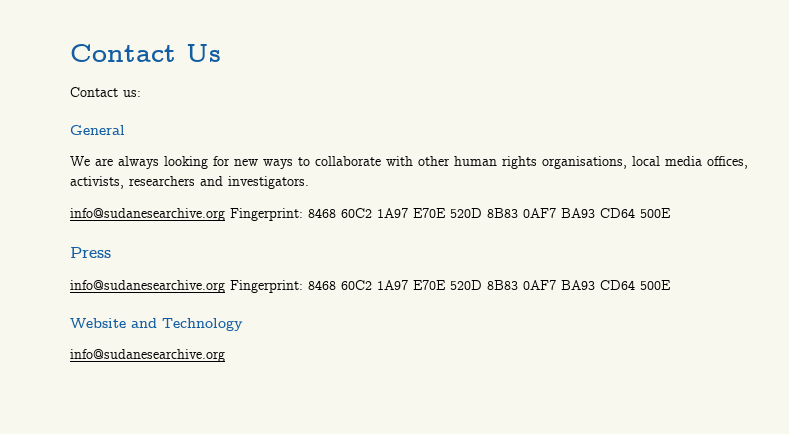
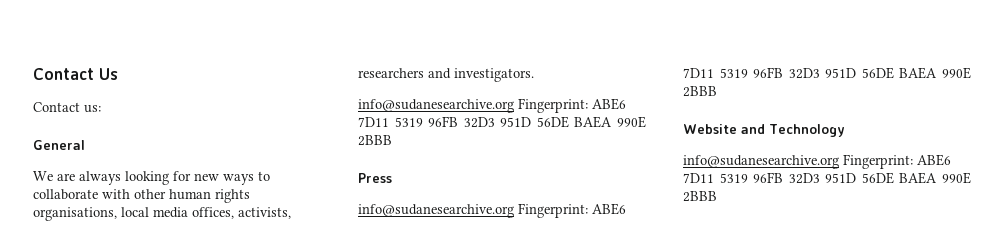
  We are always looking for new ways to collaborate with other human rights organisations, local media offices, activists, researchers and investigators.
- info@sudanesearchive.org Fingerprint: 8468 60C2 1A97 E70E 520D 8B83 0AF7 BA93 CD64 500E
+ info@sudanesearchive.org Fingerprint: ABE6 7D11 5319 96FB 32D3 951D 56DE BAEA 990E 2BBB
  Press
- info@sudanesearchive.org Fingerprint: 8468 60C2 1A97 E70E 520D 8B83 0AF7 BA93 CD64 500E
+ info@sudanesearchive.org Fingerprint: ABE6 7D11 5319 96FB 32D3 951D 56DE BAEA 990E 2BBB
  Website and Technology
- info@sudanesearchive.org
+ info@sudanesearchive.org Fingerprint: ABE6 7D11 5319 96FB 32D3 951D 56DE BAEA 990E 2BBB

